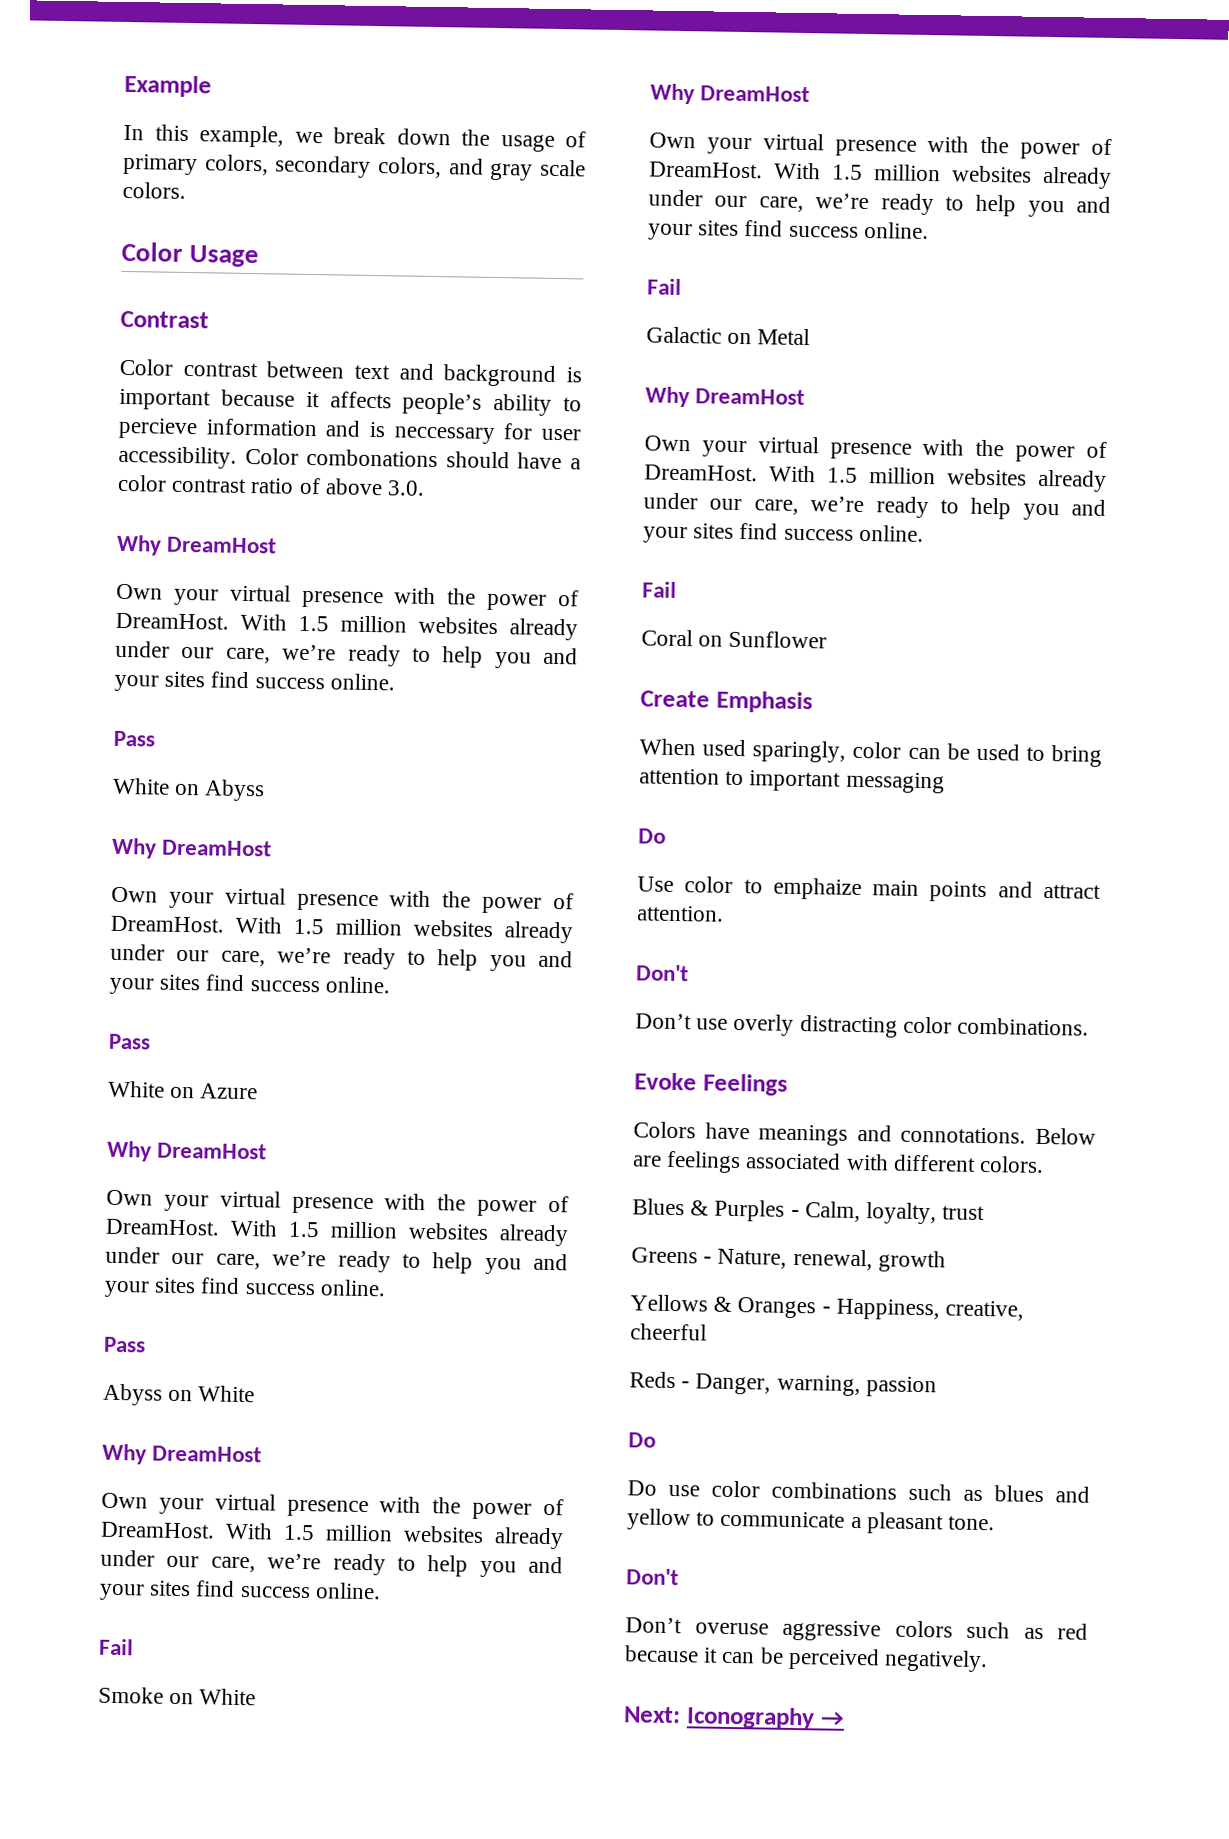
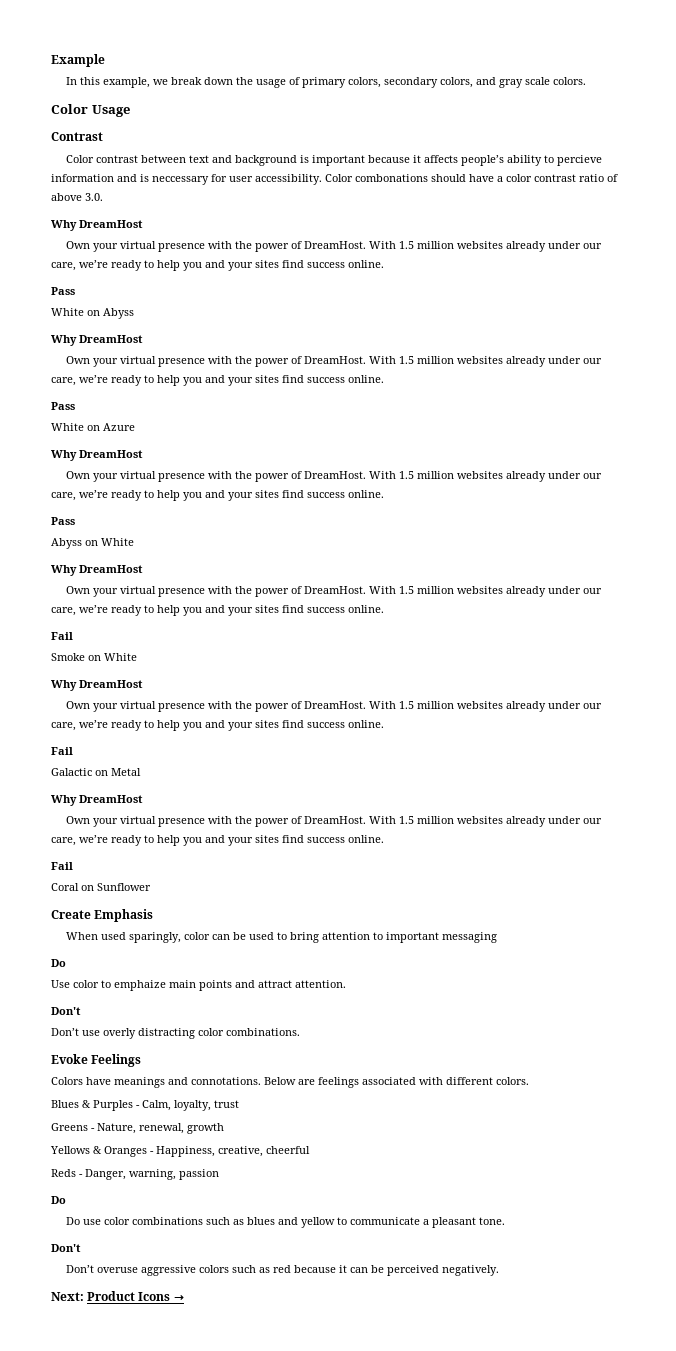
- Next: Iconography →
+ Next: Product Icons →

